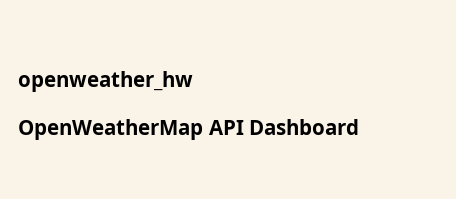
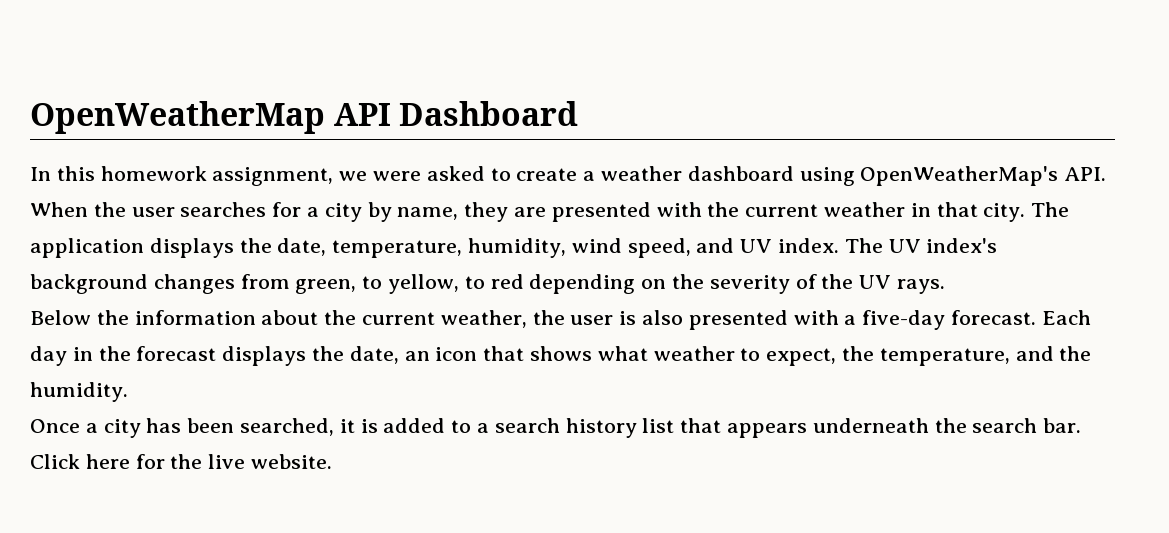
- openweather_hw
+ In this homework assignment, we were asked to create a weather dashboard using OpenWeatherMap's API. When the user searches for a city by name, they are presented with the current weather in that city. The application displays the date, temperature, humidity, wind speed, and UV index. The UV index's background changes from green, to yellow, to red depending on the severity of the UV rays.
+ Below the information about the current weather, the user is also presented with a five-day forecast. Each day in the forecast displays the date, an icon that shows what weather to expect, the temperature, and the humidity.
+ Once a city has been searched, it is added to a search history list that appears underneath the search bar. Click here for the live website.

